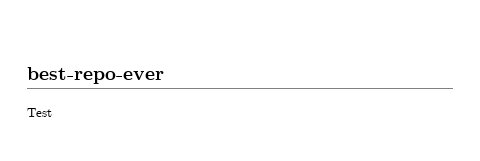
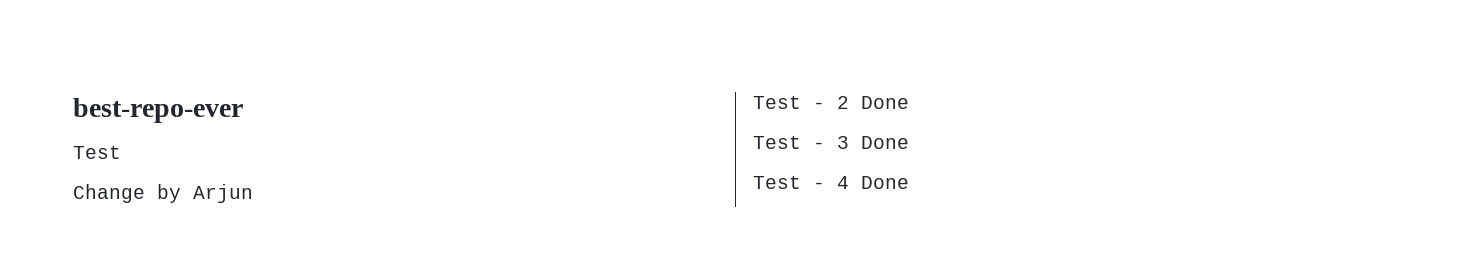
+ Change by Arjun
+ Test - 2 Done
+ Test - 3 Done
+ Test - 4 Done

